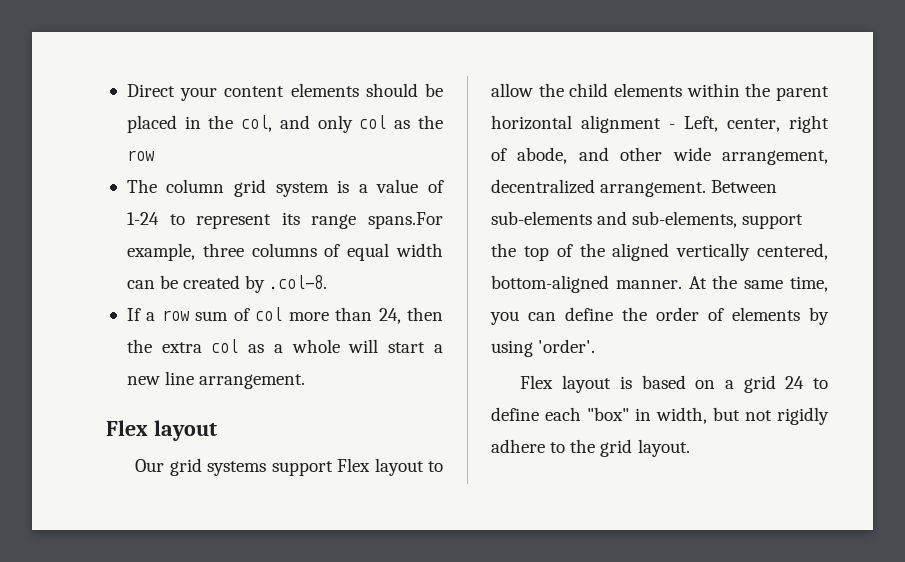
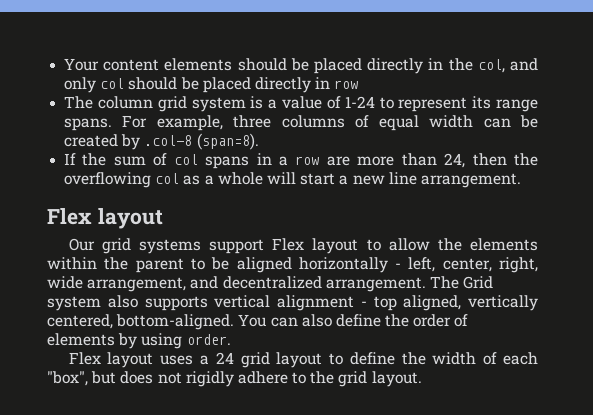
- Direct your content elements should be placed in the col, and only col as the row
+ Your content elements should be placed directly in the col, and only col should be placed directly in row
- The column grid system is a value of 1-24 to represent its range spans.For example, three columns of equal width can be created by .col-8.
+ The column grid system is a value of 1-24 to represent its range spans. For example, three columns of equal width can be created by .col-8 (span=8).
- If a row sum of col more than 24, then the extra col as a whole will start a new line arrangement.
+ If the sum of col spans in a row are more than 24, then the overflowing col as a whole will start a new line arrangement.
- Our grid systems support Flex layout to allow the child elements within the parent horizontal alignment - Left, center, right of abode, and other wide arrangement, decentralized arrangement. Between sub-elements and sub-elements, support the top of the aligned vertically centered, bottom-aligned manner. At the same time, you can define the order of elements by using 'order'.
- Flex layout is based on a grid 24 to define each "box" in width, but not rigidly adhere to the grid layout.
+ Our grid systems support Flex layout to allow the elements within the parent to be aligned horizontally - left, center, right, wide arrangement, and decentralized arrangement. The Grid system also supports vertical alignment - top aligned, vertically centered, bottom-aligned. You can also define the order of elements by using order.
+ Flex layout uses a 24 grid layout to define the width of each "box", but does not rigidly adhere to the grid layout.

